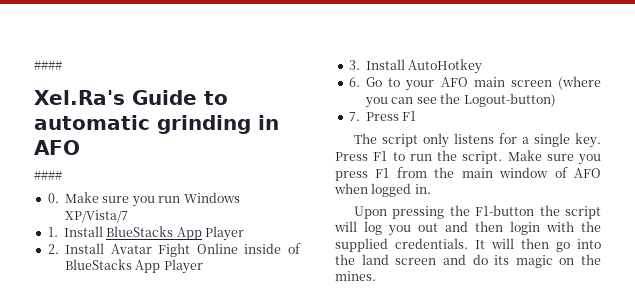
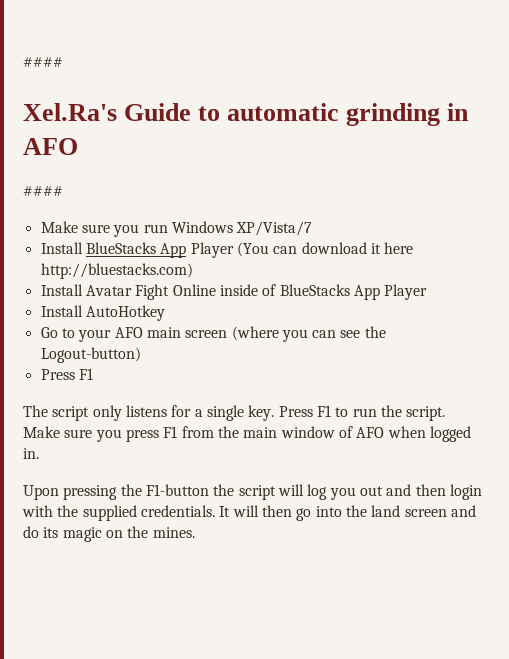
- 0. Make sure you run Windows XP/Vista/7
+ Make sure you run Windows XP/Vista/7
- 1. Install BlueStacks App Player
- 2. Install Avatar Fight Online inside of BlueStacks App Player
+ Install BlueStacks App Player (You can download it here http://bluestacks.com)
+ Install Avatar Fight Online inside of BlueStacks App Player
- 3. Install AutoHotkey
+ Install AutoHotkey
- 6. Go to your AFO main screen (where you can see the Logout-button)
- 7. Press F1
+ Go to your AFO main screen (where you can see the Logout-button)
+ Press F1

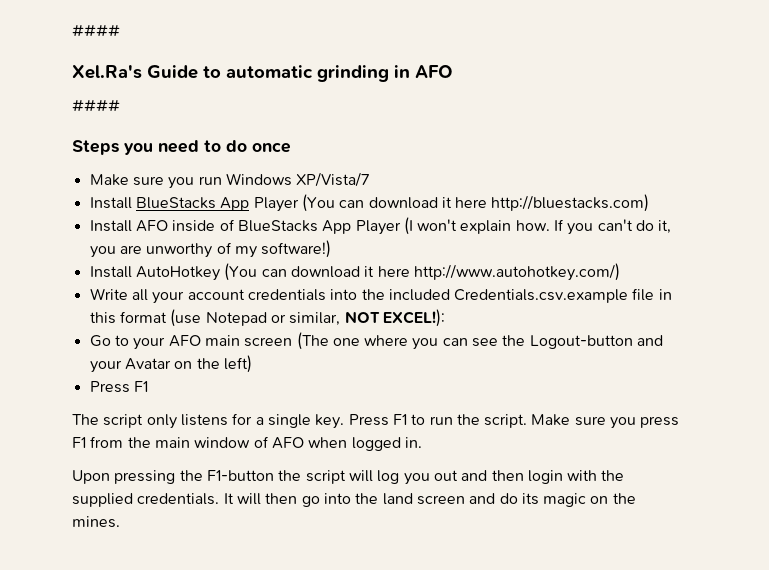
+ Steps you need to do once
- Install Avatar Fight Online inside of BlueStacks App Player
- Install AutoHotkey
+ Install AFO inside of BlueStacks App Player (I won't explain how. If you can't do it, you are unworthy of my software!)
+ Install AutoHotkey (You can download it here http://www.autohotkey.com/)
+ Write all your account credentials into the included Credentials.csv.example file in this format (use Notepad or similar, NOT EXCEL!):
- Go to your AFO main screen (where you can see the Logout-button)
+ Go to your AFO main screen (The one where you can see the Logout-button and your Avatar on the left)

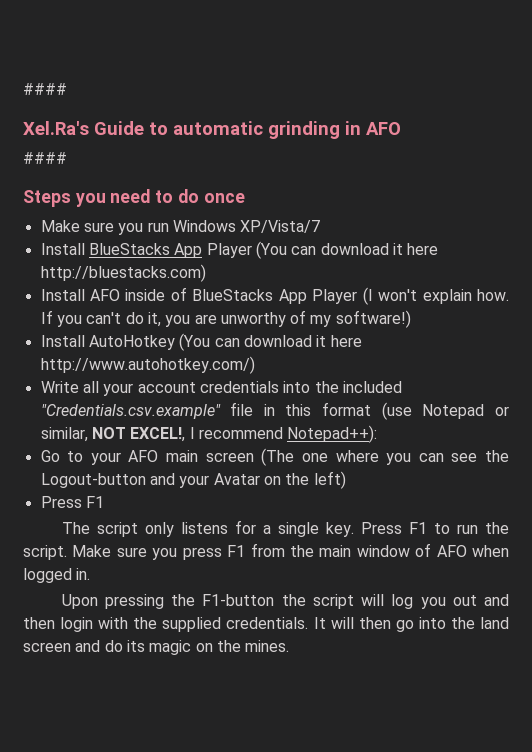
- Write all your account credentials into the included Credentials.csv.example file in this format (use Notepad or similar, NOT EXCEL!):
+ Write all your account credentials into the included "Credentials.csv.example" file in this format (use Notepad or similar, NOT EXCEL!, I recommend Notepad++):

